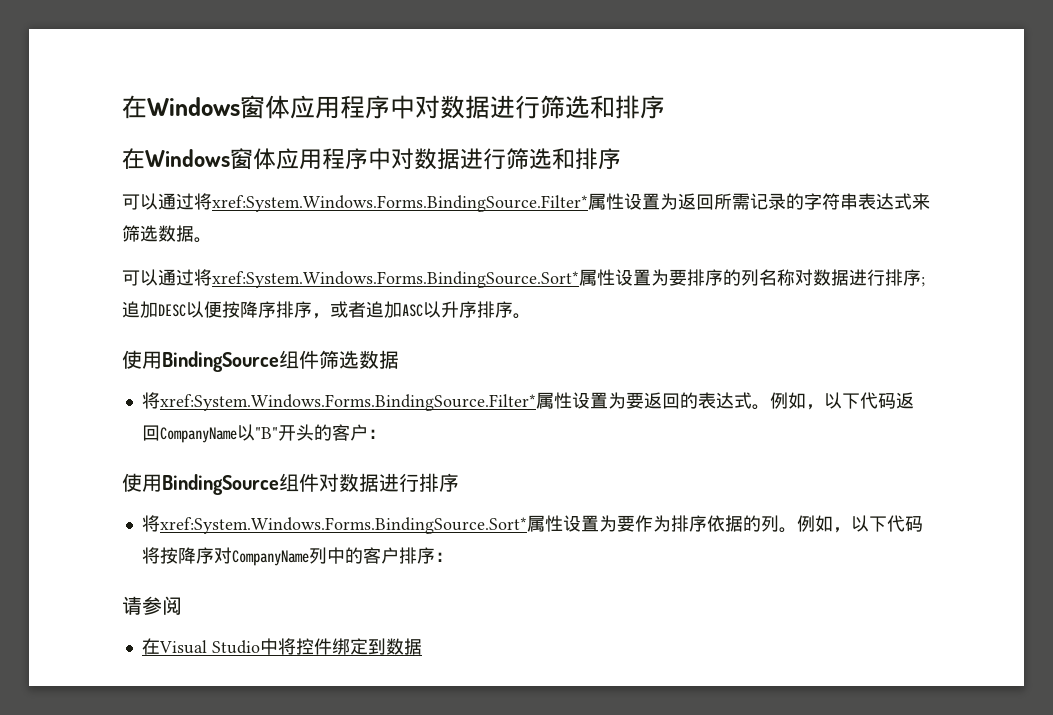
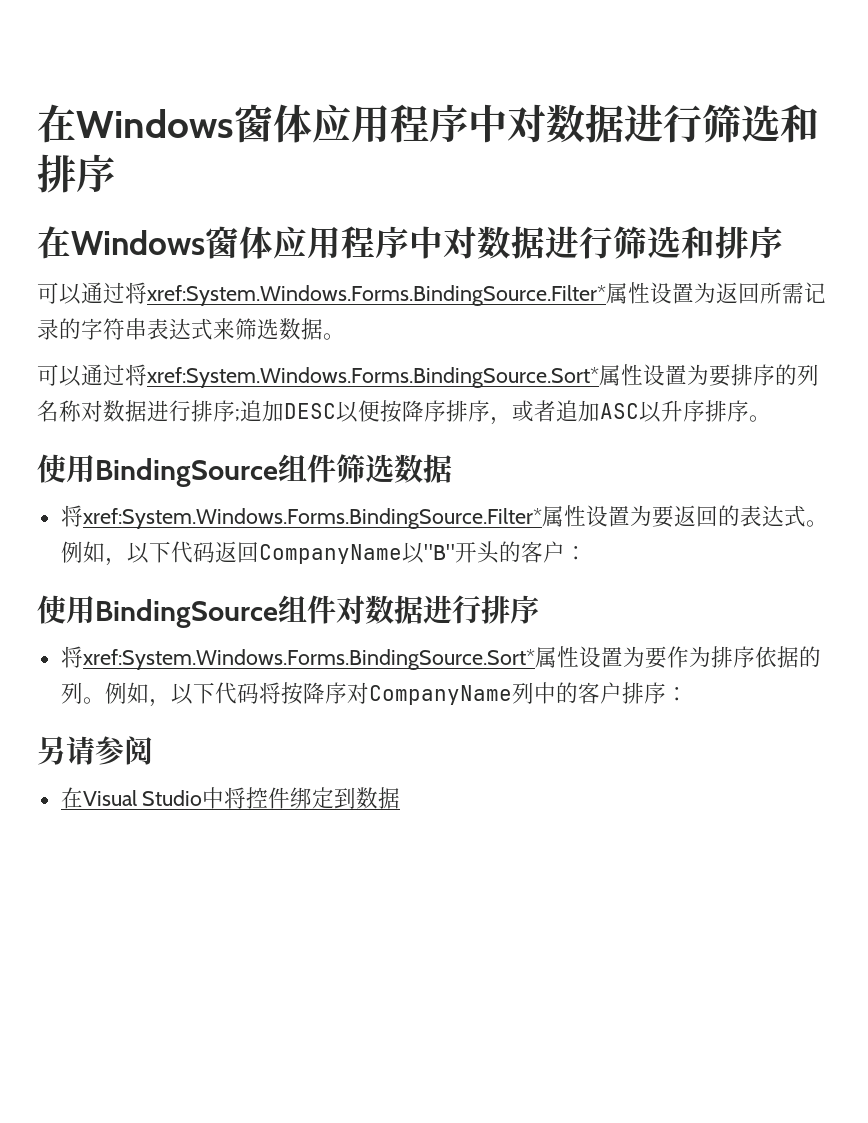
- 请参阅
+ 另请参阅

